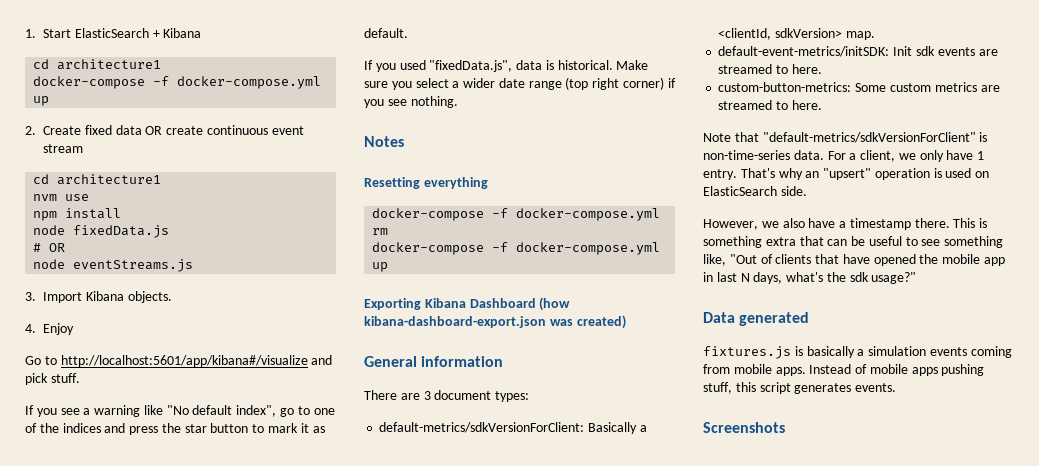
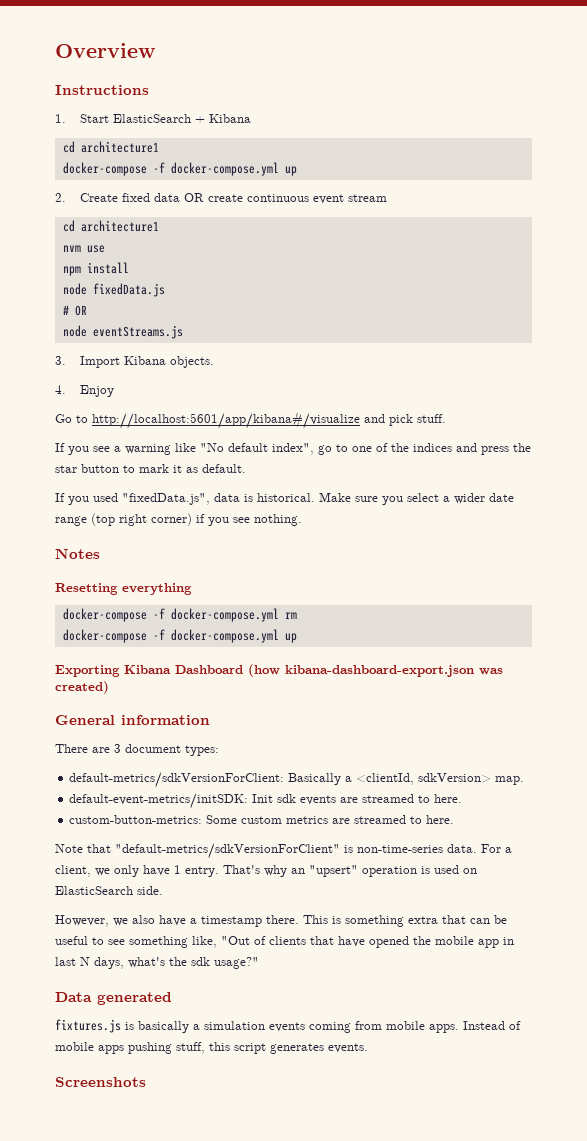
+ Overview
+ Instructions

